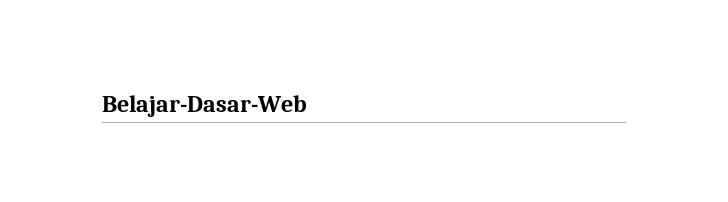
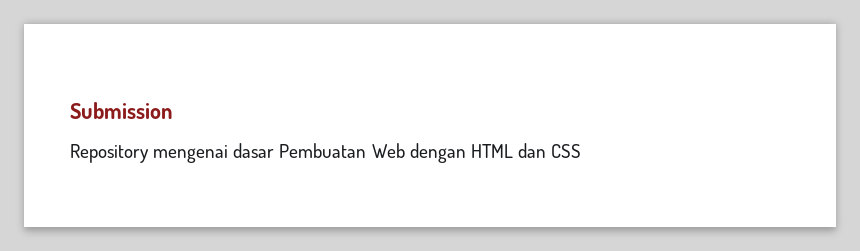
- Belajar-Dasar-Web
+ Submission
+ Repository mengenai dasar Pembuatan Web dengan HTML dan CSS

